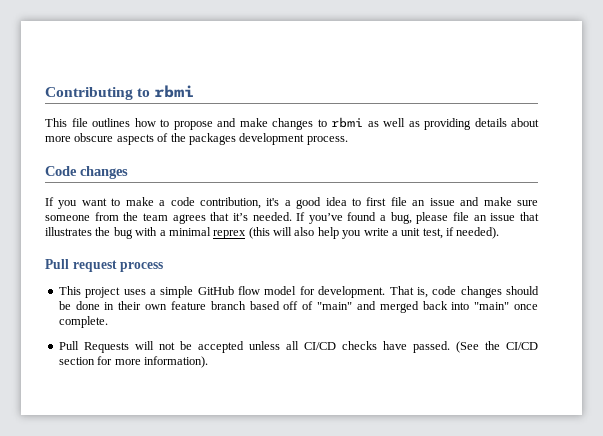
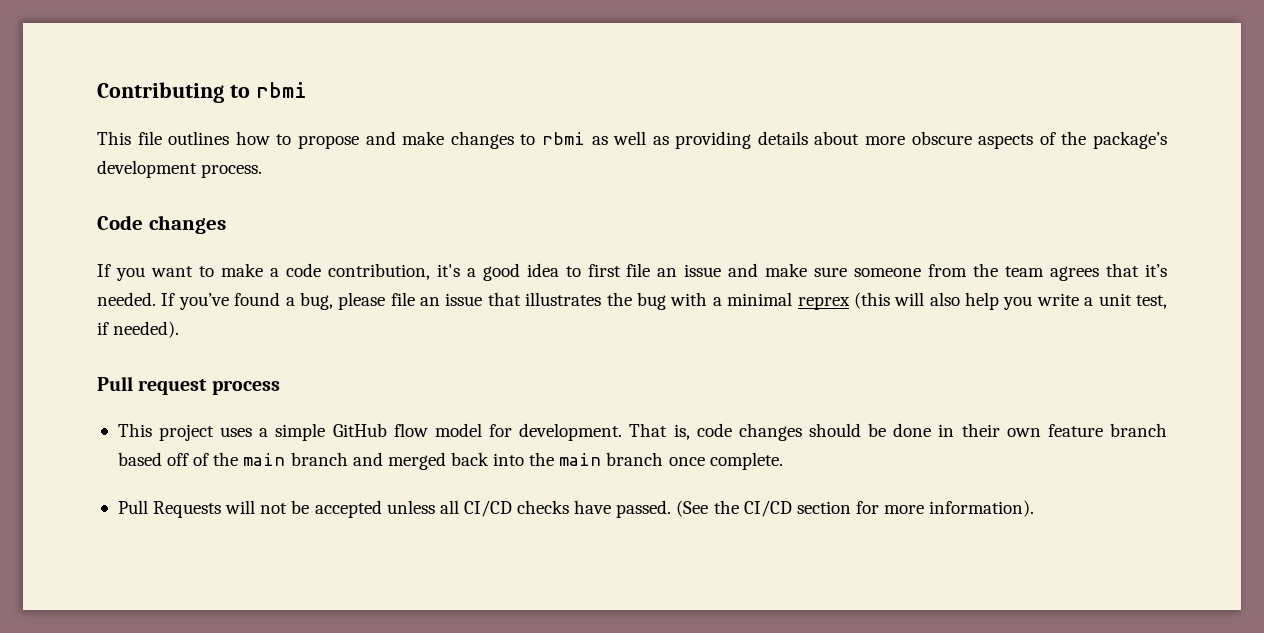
- This file outlines how to propose and make changes to rbmi as well as providing details about more obscure aspects of the packages development process.
+ This file outlines how to propose and make changes to rbmi as well as providing details about more obscure aspects of the package’s development process.
- That is, code changes should be done in their own feature branch based off of "main" and merged back into "main" once complete.
+ That is, code changes should be done in their own feature branch based off of the main branch and merged back into the main branch once complete.

